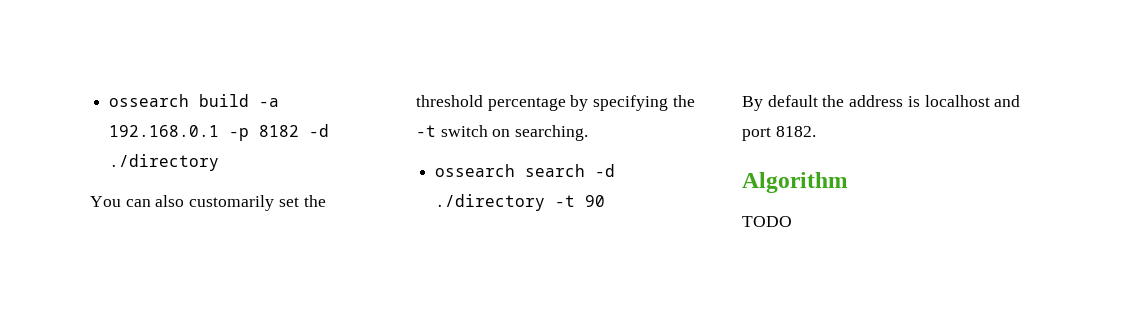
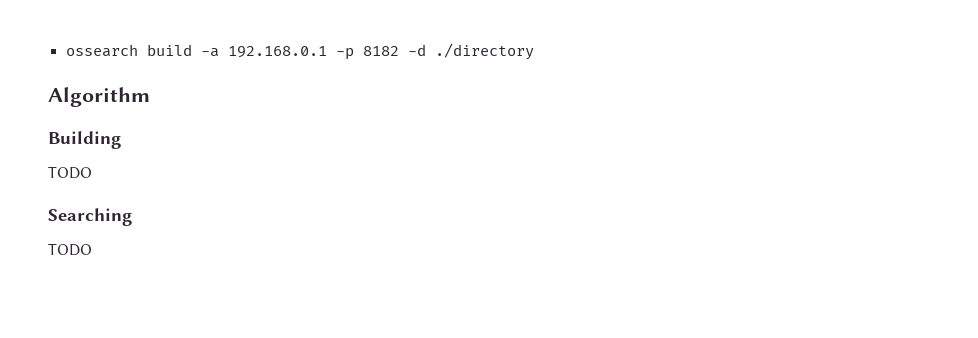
- You can also customarily set the threshold percentage by specifying the -t switch on searching.
- ossearch search -d ./directory -t 90
- By default the address is localhost and port 8182.
+ Building
+ TODO
+ Searching

